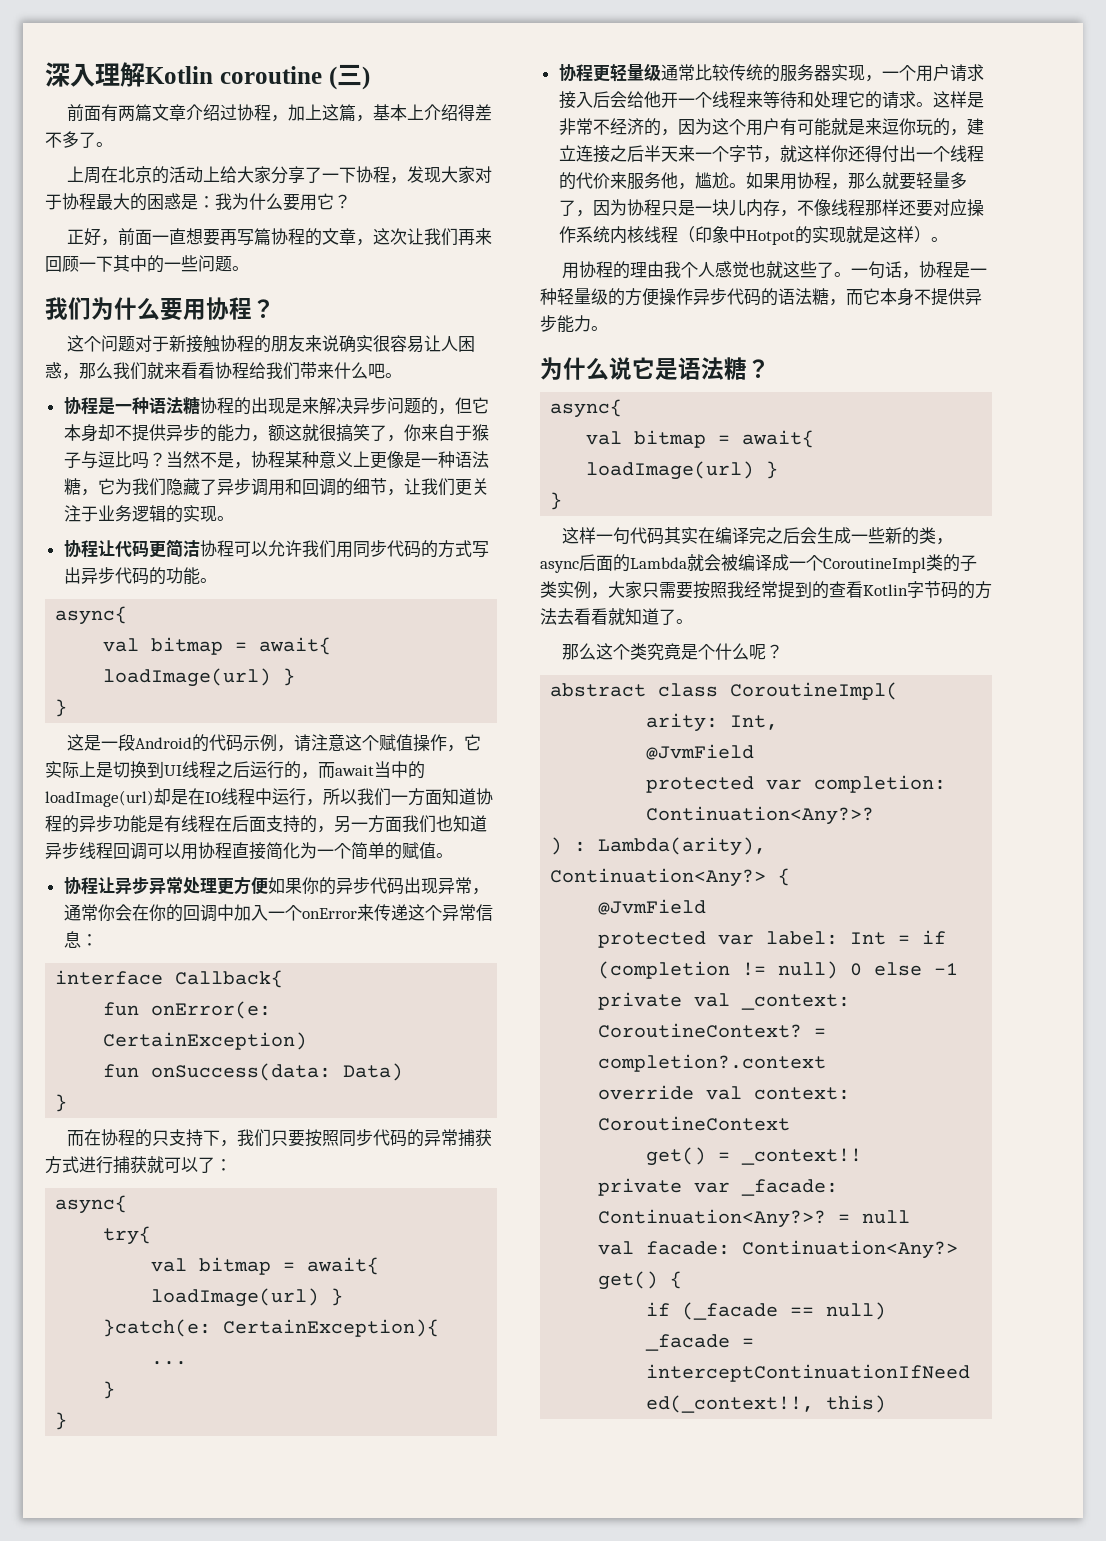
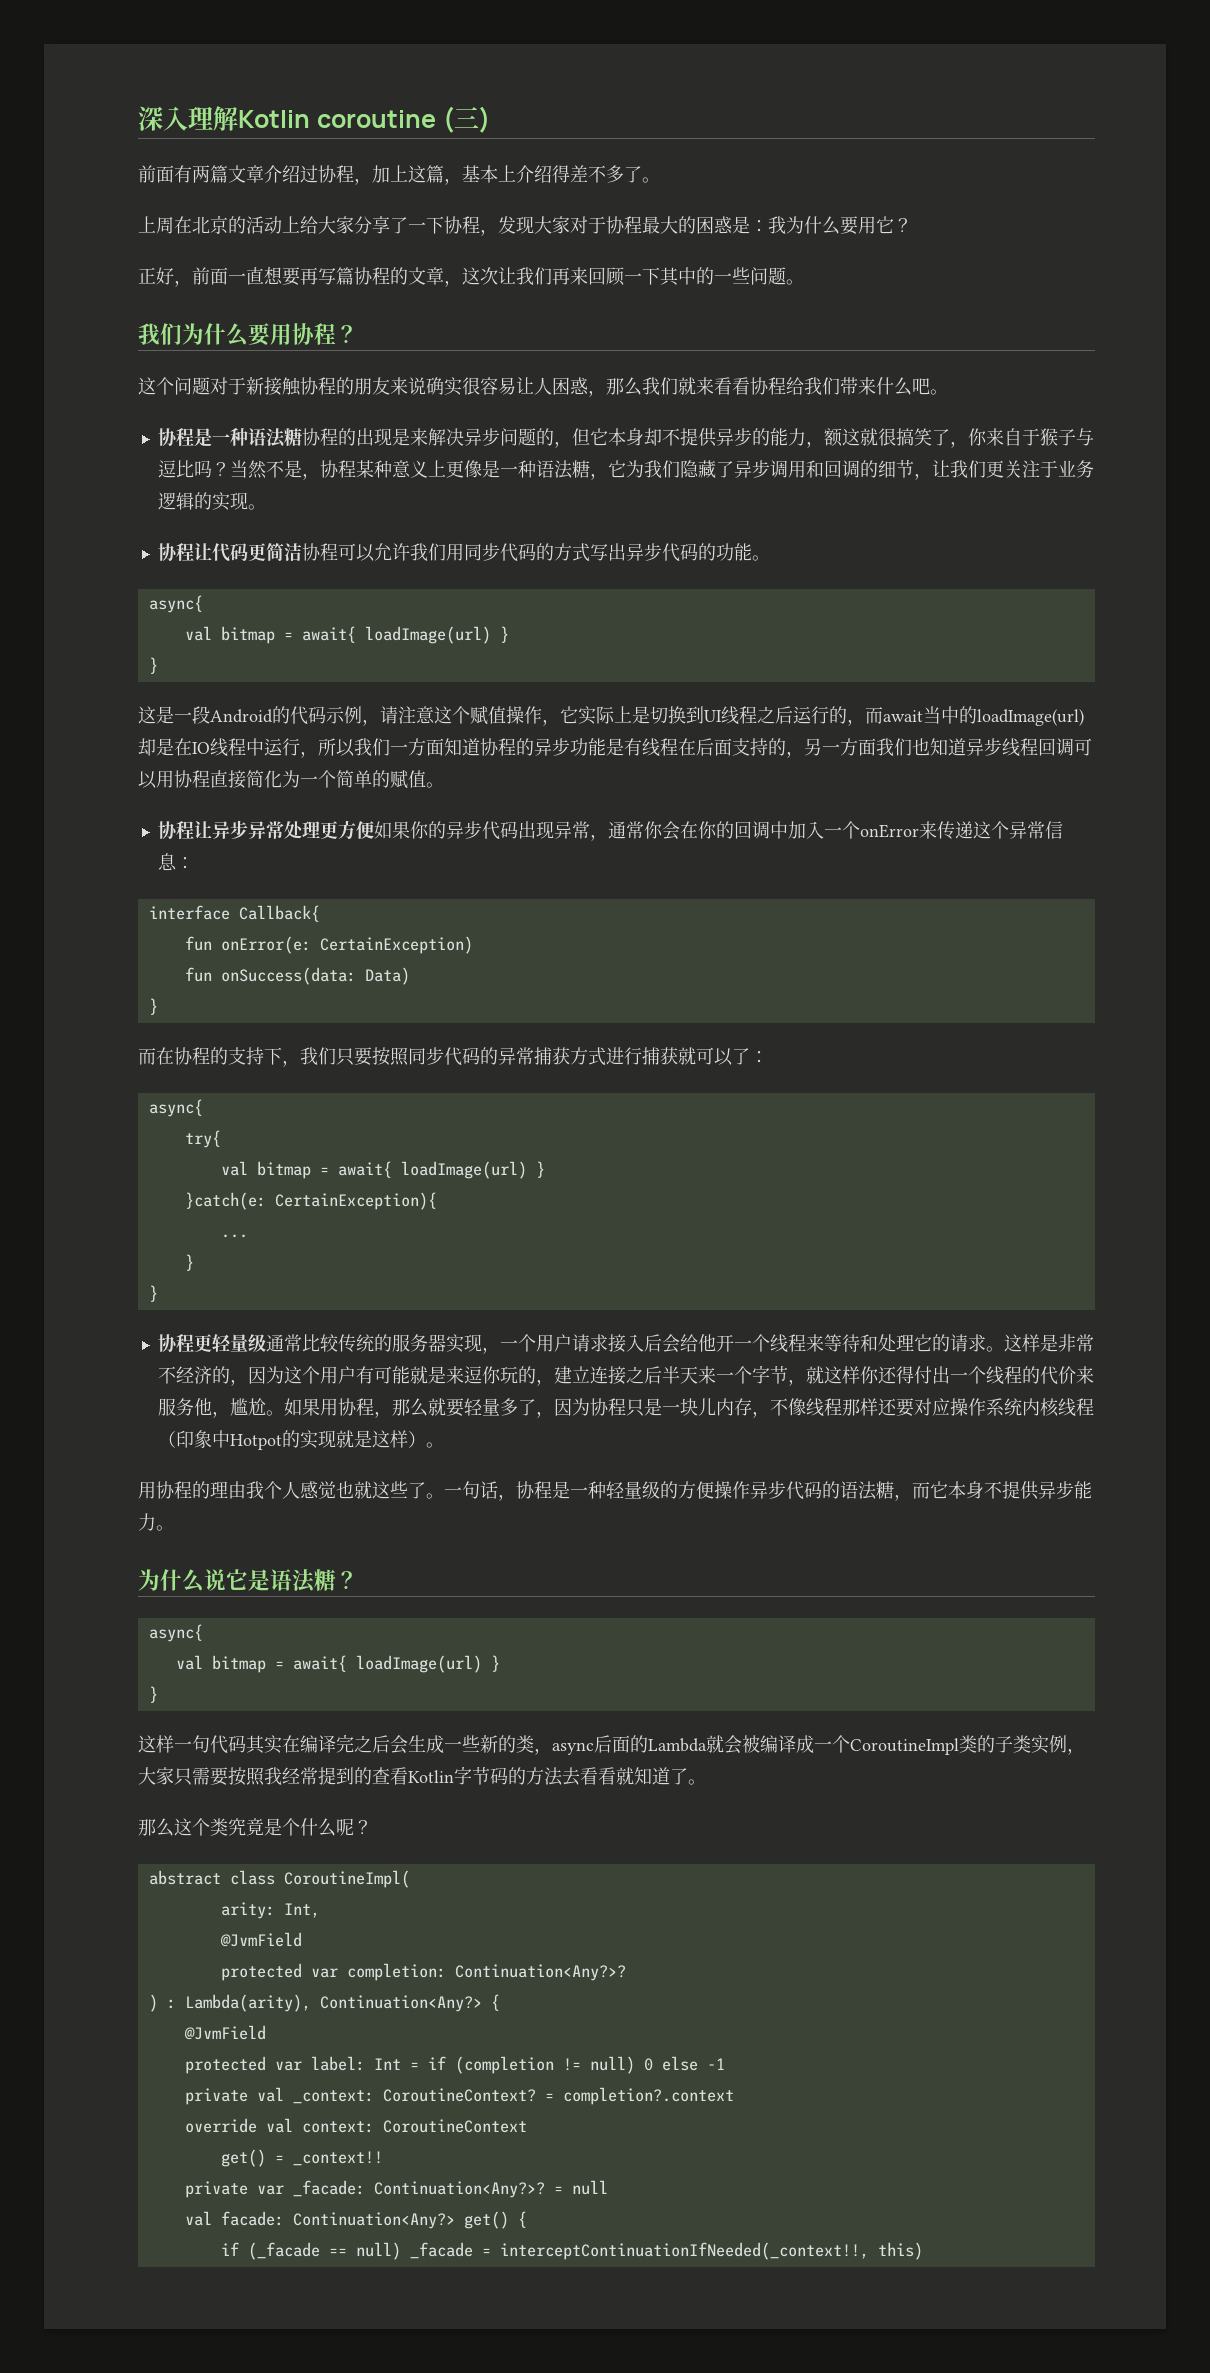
- 而在协程的只支持下，我们只要按照同步代码的异常捕获方式进行捕获就可以了：
+ 而在协程的支持下，我们只要按照同步代码的异常捕获方式进行捕获就可以了：

